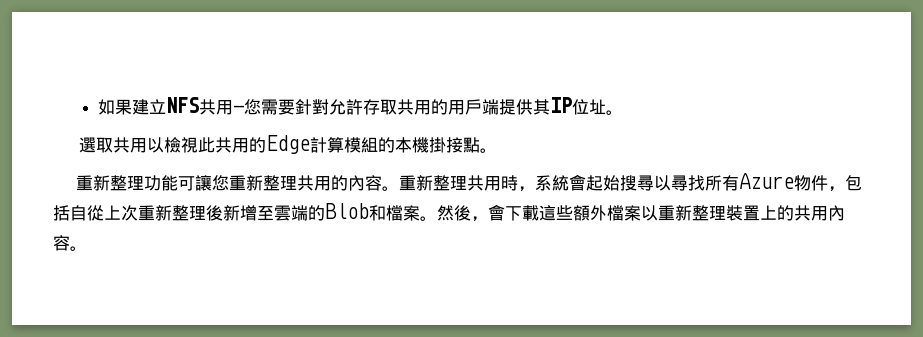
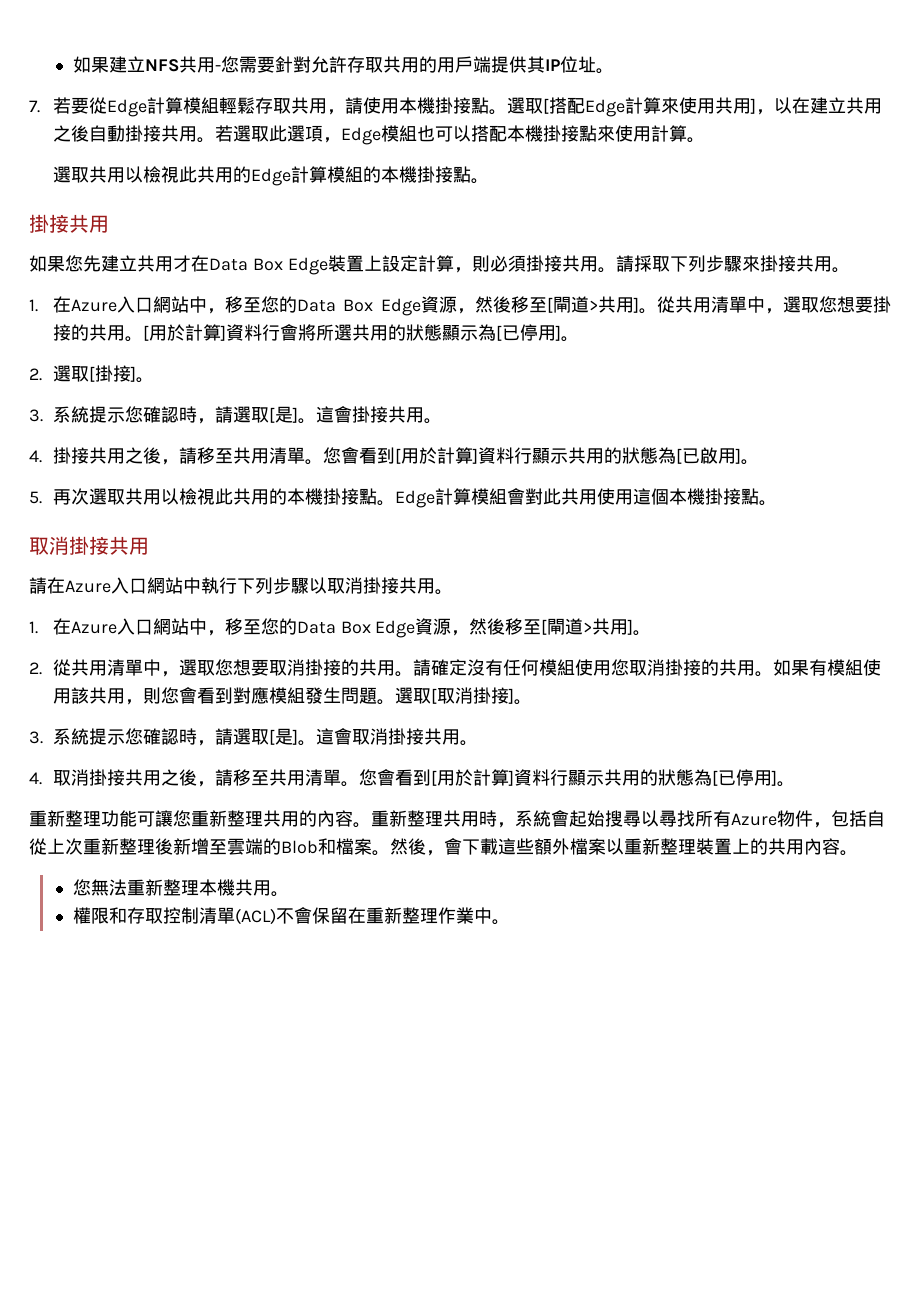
+ 7.若要從Edge計算模組輕鬆存取共用，請使用本機掛接點。選取[搭配Edge計算來使用共用]，以在建立共用之後自動掛接共用。若選取此選項，Edge模組也可以搭配本機掛接點來使用計算。
  選取共用以檢視此共用的Edge計算模組的本機掛接點。
+ 掛接共用
+ 如果您先建立共用才在Data Box Edge裝置上設定計算，則必須掛接共用。請採取下列步驟來掛接共用。
+ 1.在Azure入口網站中，移至您的Data Box Edge資源，然後移至[閘道>共用]。從共用清單中，選取您想要掛接的共用。[用於計算]資料行會將所選共用的狀態顯示為[已停用]。
+ 2.選取[掛接]。
+ 3.系統提示您確認時，請選取[是]。這會掛接共用。
+ 4.掛接共用之後，請移至共用清單。您會看到[用於計算]資料行顯示共用的狀態為[已啟用]。
+ 5.再次選取共用以檢視此共用的本機掛接點。Edge計算模組會對此共用使用這個本機掛接點。
+ 取消掛接共用
+ 請在Azure入口網站中執行下列步驟以取消掛接共用。
+ 1.在Azure入口網站中，移至您的Data Box Edge資源，然後移至[閘道>共用]。
+ 2.從共用清單中，選取您想要取消掛接的共用。請確定沒有任何模組使用您取消掛接的共用。如果有模組使用該共用，則您會看到對應模組發生問題。選取[取消掛接]。
+ 3.系統提示您確認時，請選取[是]。這會取消掛接共用。
+ 4.取消掛接共用之後，請移至共用清單。您會看到[用於計算]資料行顯示共用的狀態為[已停用]。
+ 您無法重新整理本機共用。
+ 權限和存取控制清單(ACL)不會保留在重新整理作業中。

